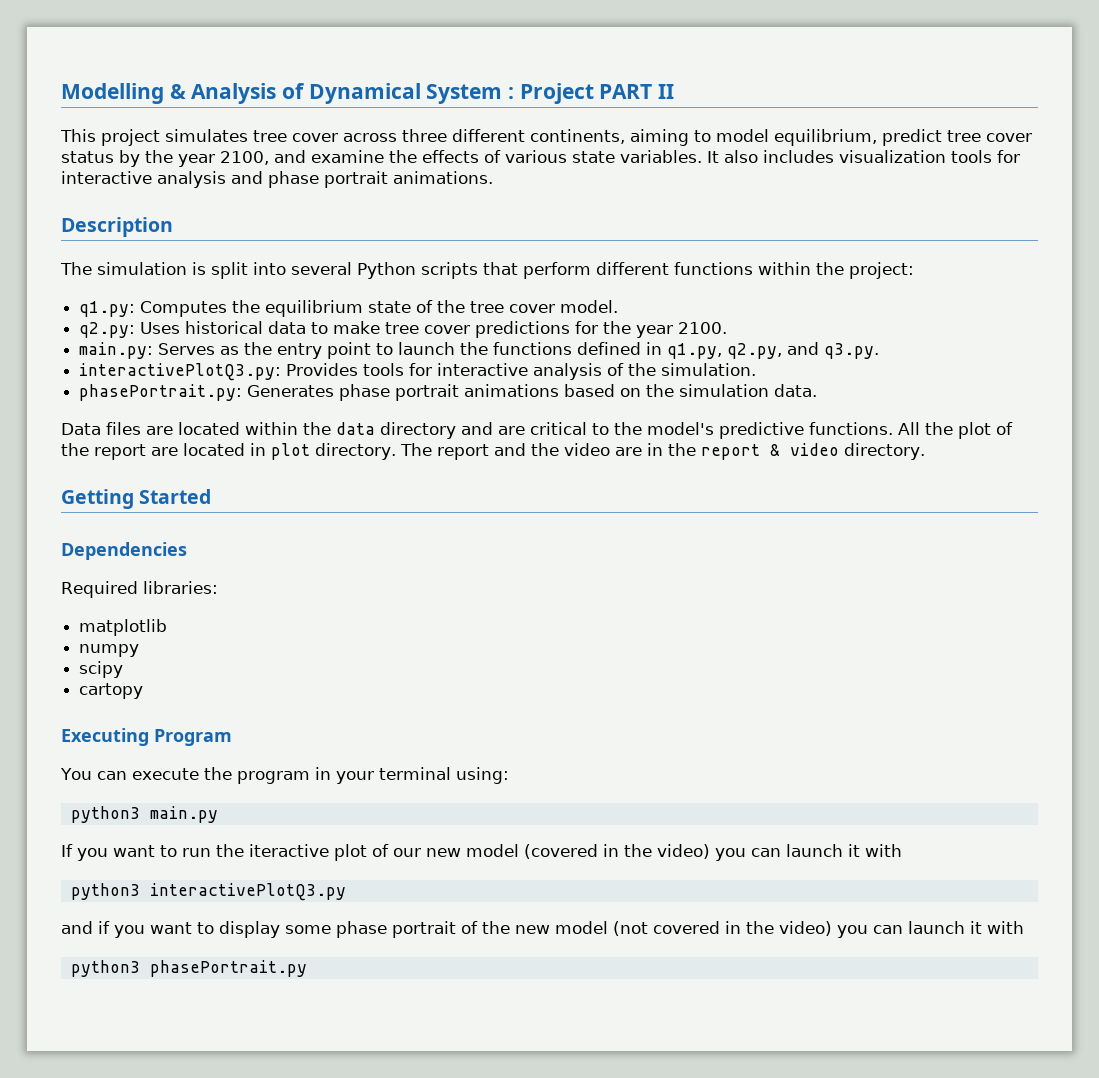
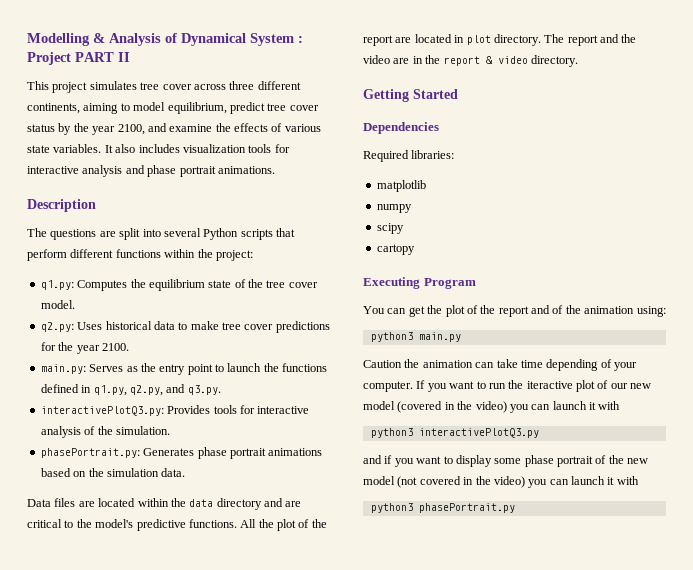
- The simulation is split into several Python scripts that perform different functions within the project:
+ The questions are split into several Python scripts that perform different functions within the project:
- You can execute the program in your terminal using:
+ You can get the plot of the report and of the animation using:
  python3 main.py
- If you want to run the iteractive plot of our new model (covered in the video) you can launch it with
+ Caution the animation can take time depending of your computer. If you want to run the iteractive plot of our new model (covered in the video) you can launch it with

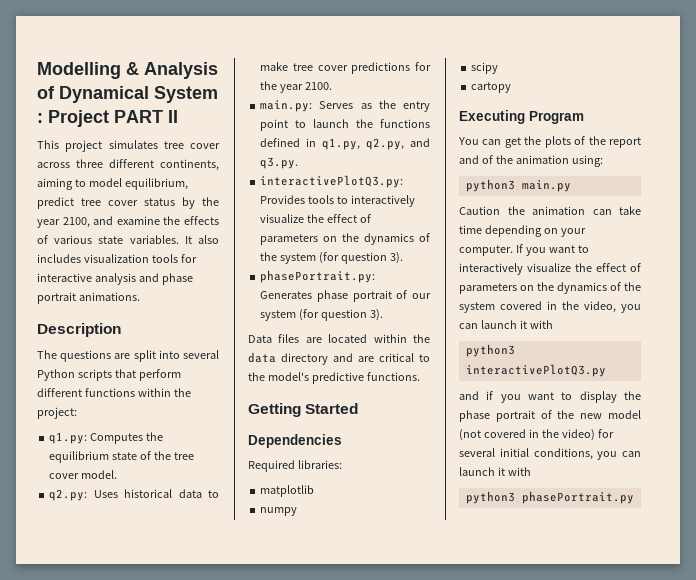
- interactivePlotQ3.py: Provides tools for interactive analysis of the simulation.
- phasePortrait.py: Generates phase portrait animations based on the simulation data.
+ interactivePlotQ3.py: Provides tools to interactively visualize the effect of parameters on the dynamics of the system (for question 3).
+ phasePortrait.py: Generates phase portrait of our system (for question 3).
- All the plot of the report are located in plot directory. The report and the video are in the report & video directory.
- You can get the plot of the report and of the animation using:
+ You can get the plots of the report and of the animation using:
- Caution the animation can take time depending of your computer.
+ Caution the animation can take time depending on your computer.
- If you want to run the iteractive plot of our new model (covered in the video) you can launch it with
+ If you want to interactively visualize the effect of parameters on the dynamics of the system covered in the video, you can launch it with
- and if you want to display some phase portrait of the new model (not covered in the video) you can launch it with
+ and if you want to display the phase portrait of the new model (not covered in the video) for several initial conditions, you can launch it with

